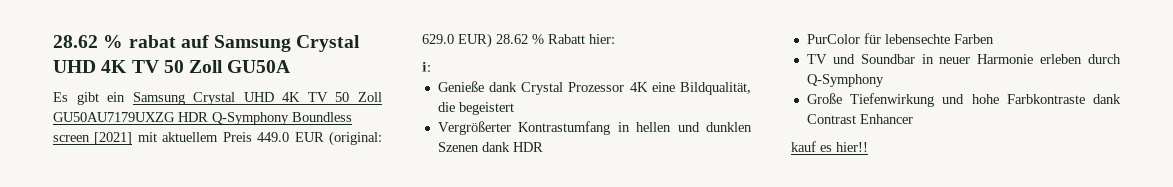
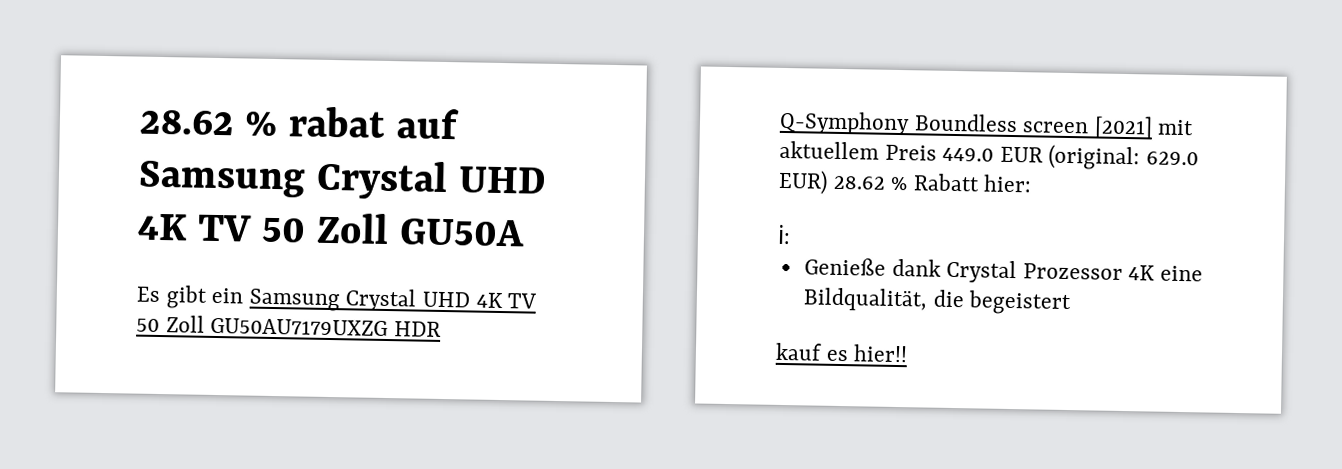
- Vergrößerter Kontrastumfang in hellen und dunklen Szenen dank HDR
- PurColor für lebensechte Farben
- TV und Soundbar in neuer Harmonie erleben durch Q-Symphony
- Große Tiefenwirkung und hohe Farbkontraste dank Contrast Enhancer

